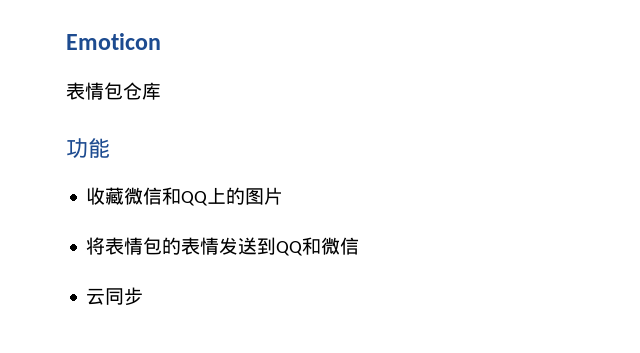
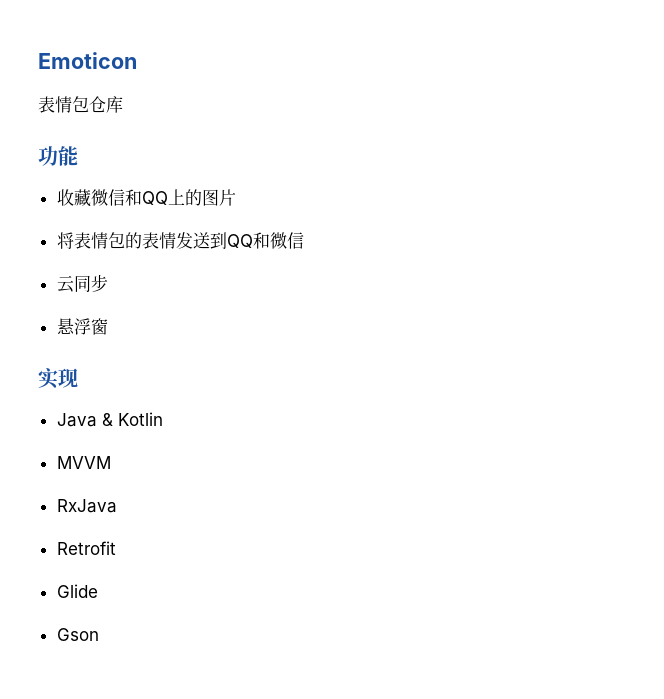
+ 悬浮窗
+ 实现
+ Java & Kotlin
+ MVVM
+ RxJava
+ Retrofit
+ Glide
+ Gson

